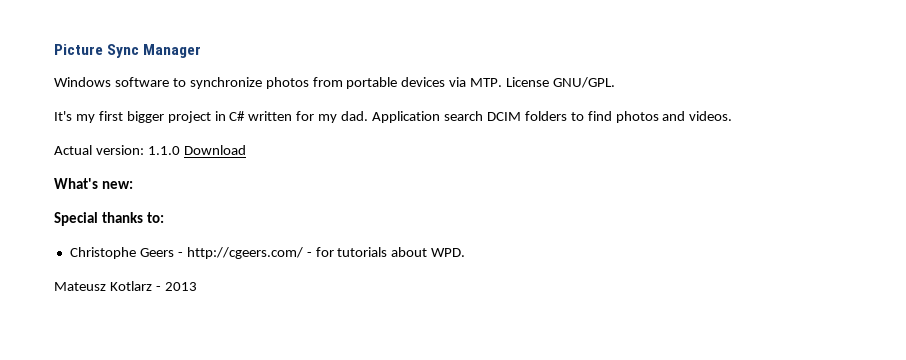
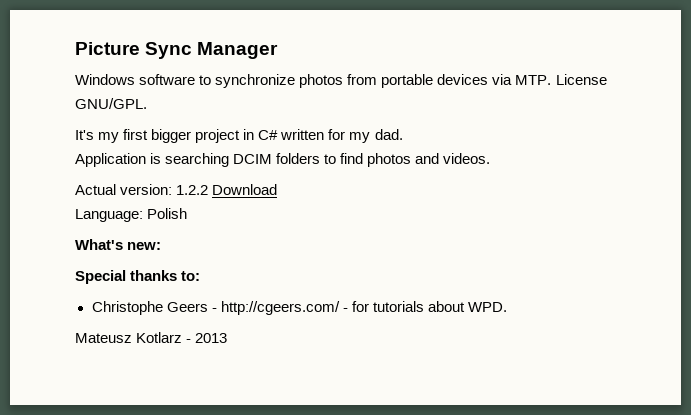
- It's my first bigger project in C# written for my dad. Application search DCIM folders to find photos and videos.
+ It's my first bigger project in C# written for my dad.
+ Application is searching DCIM folders to find photos and videos.
- Actual version: 1.1.0 Download
+ Actual version: 1.2.2 Download
+ Language: Polish

